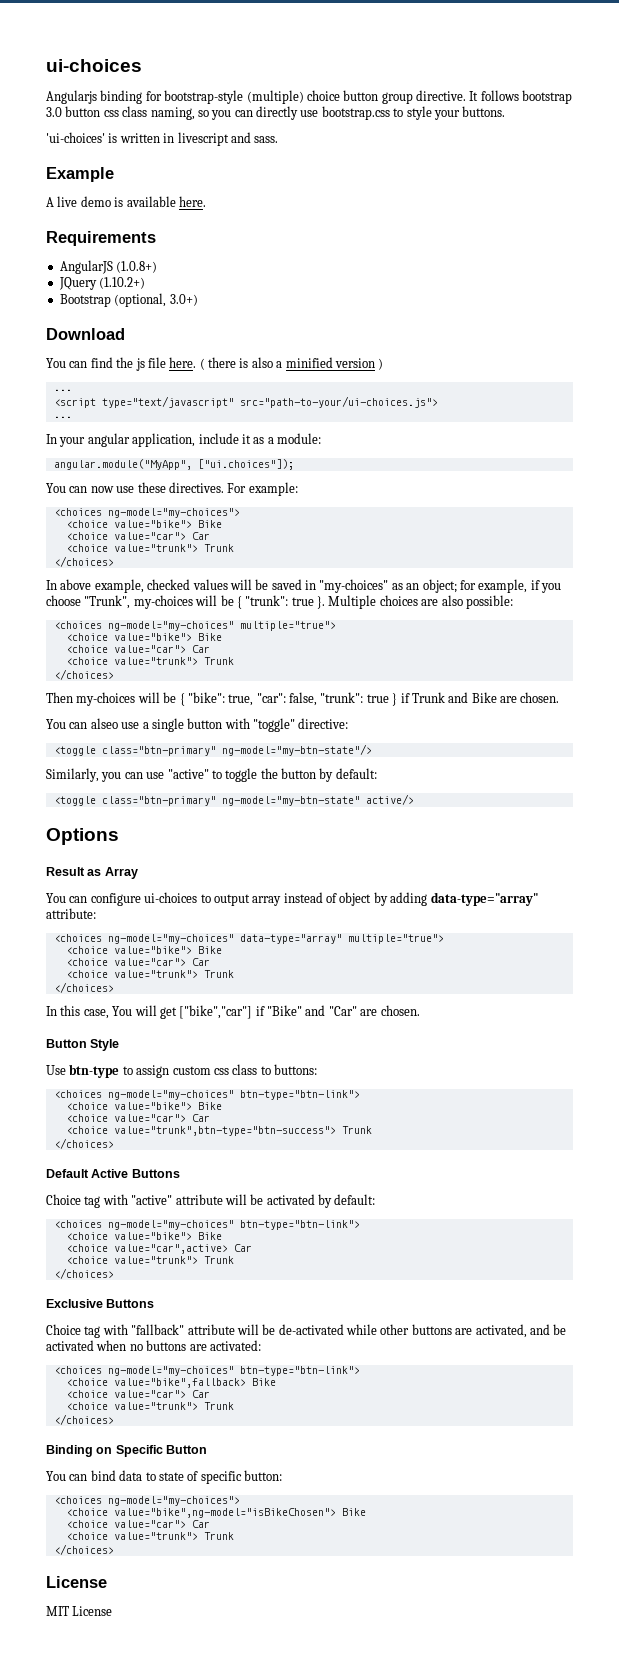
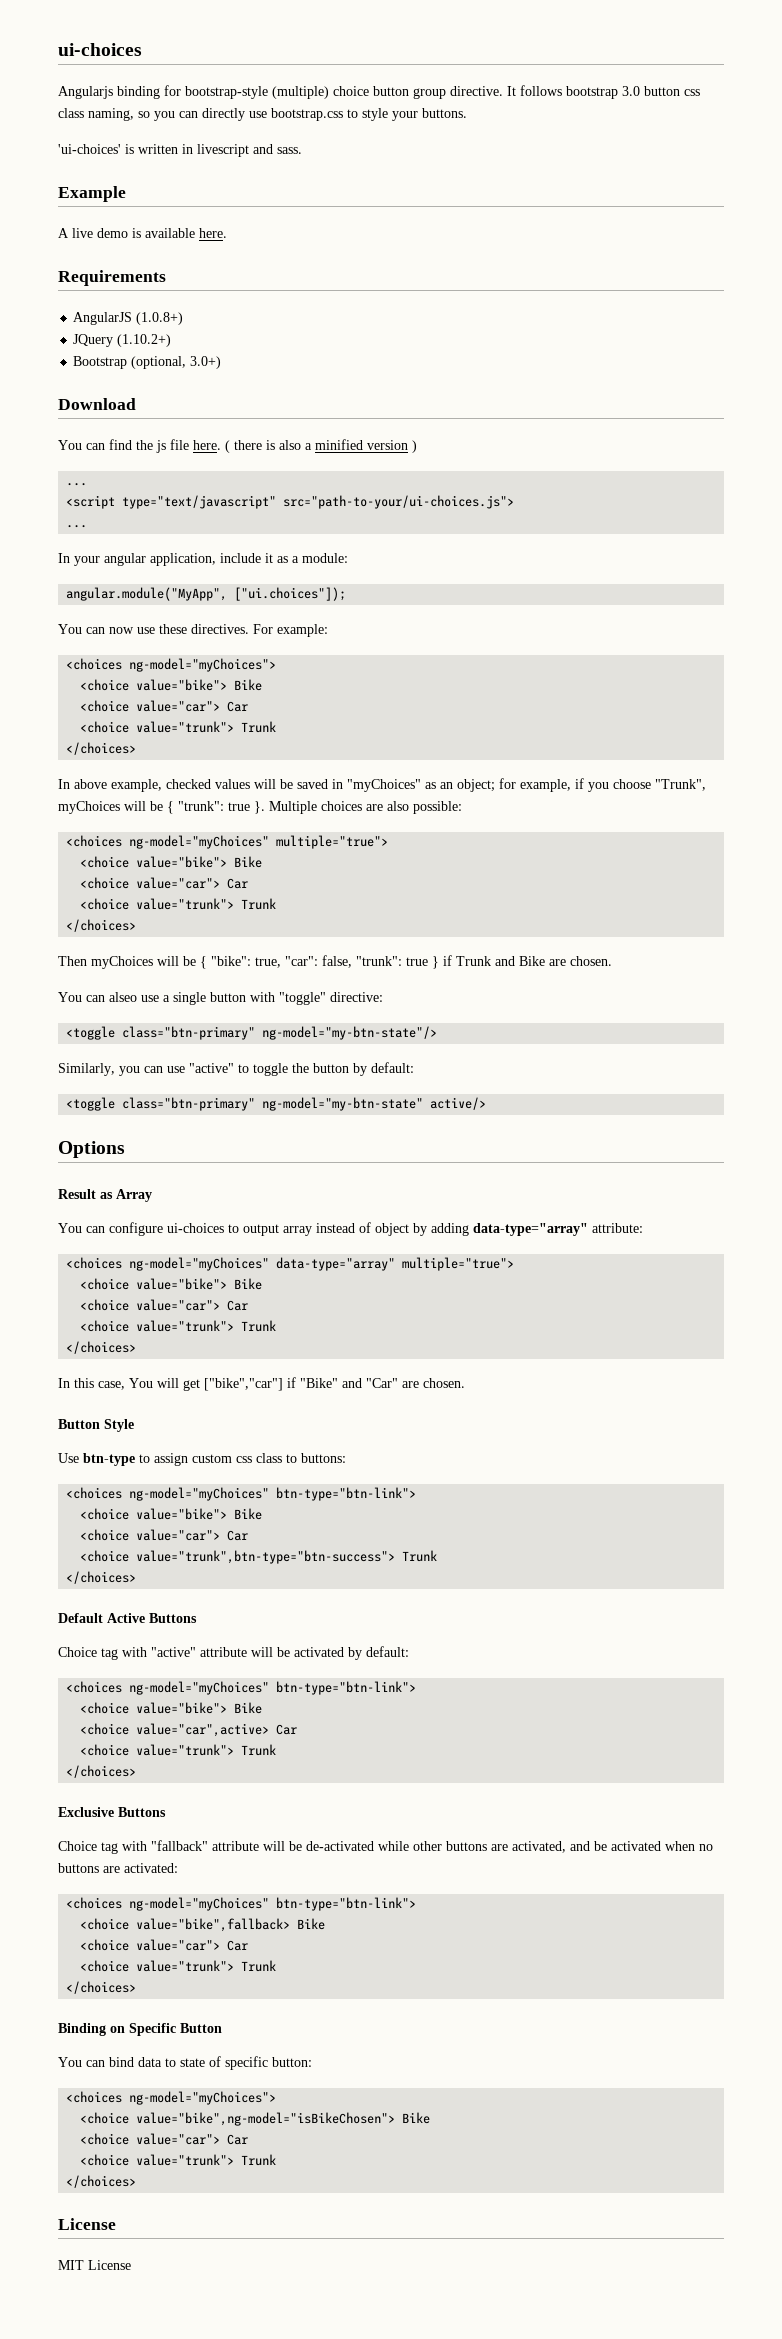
  For example:
- <choices ng-model="my-choices">
+ <choices ng-model="myChoices">
- In above example, checked values will be saved in "my-choices" as an object; for example, if you choose "Trunk", my-choices will be { "trunk": true }.
+ In above example, checked values will be saved in "myChoices" as an object; for example, if you choose "Trunk", myChoices will be { "trunk": true }.
- <choices ng-model="my-choices" multiple="true">
+ <choices ng-model="myChoices" multiple="true">
- Then my-choices will be { "bike": true, "car": false, "trunk": true } if Trunk and Bike are chosen.
+ Then myChoices will be { "bike": true, "car": false, "trunk": true } if Trunk and Bike are chosen.
- <choices ng-model="my-choices" data-type="array" multiple="true">
+ <choices ng-model="myChoices" data-type="array" multiple="true">
  Use btn-type to assign custom css class to buttons:
- <choices ng-model="my-choices" btn-type="btn-link">
+ <choices ng-model="myChoices" btn-type="btn-link">
  Choice tag with "active" attribute will be activated by default:
- <choices ng-model="my-choices" btn-type="btn-link">
+ <choices ng-model="myChoices" btn-type="btn-link">
  Choice tag with "fallback" attribute will be de-activated while other buttons are activated, and be activated when no buttons are activated:
- <choices ng-model="my-choices" btn-type="btn-link">
+ <choices ng-model="myChoices" btn-type="btn-link">
  You can bind data to state of specific button:
- <choices ng-model="my-choices">
+ <choices ng-model="myChoices">

